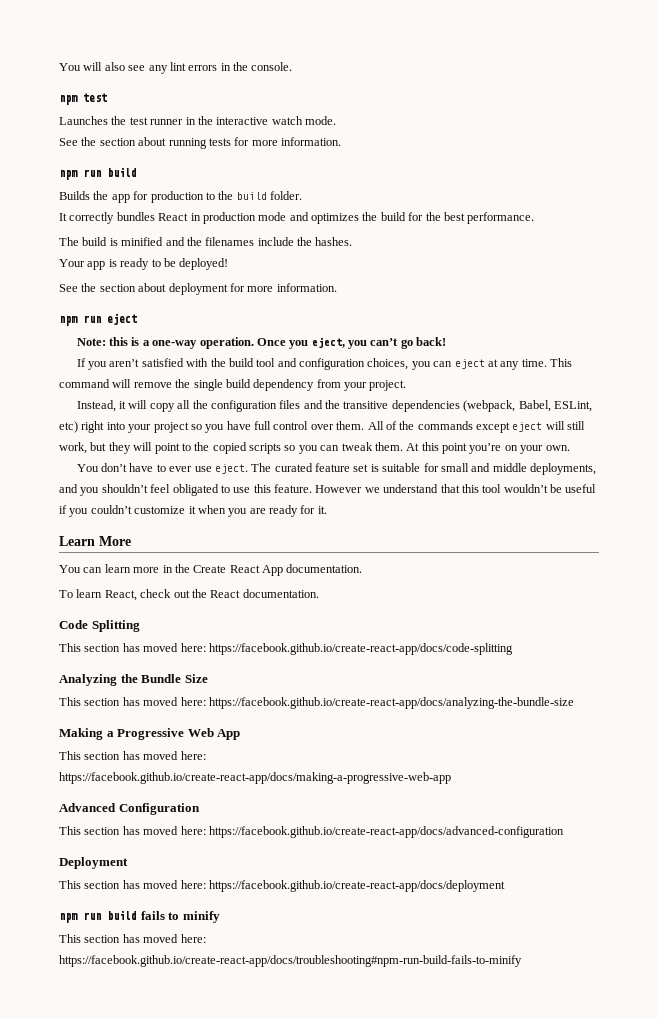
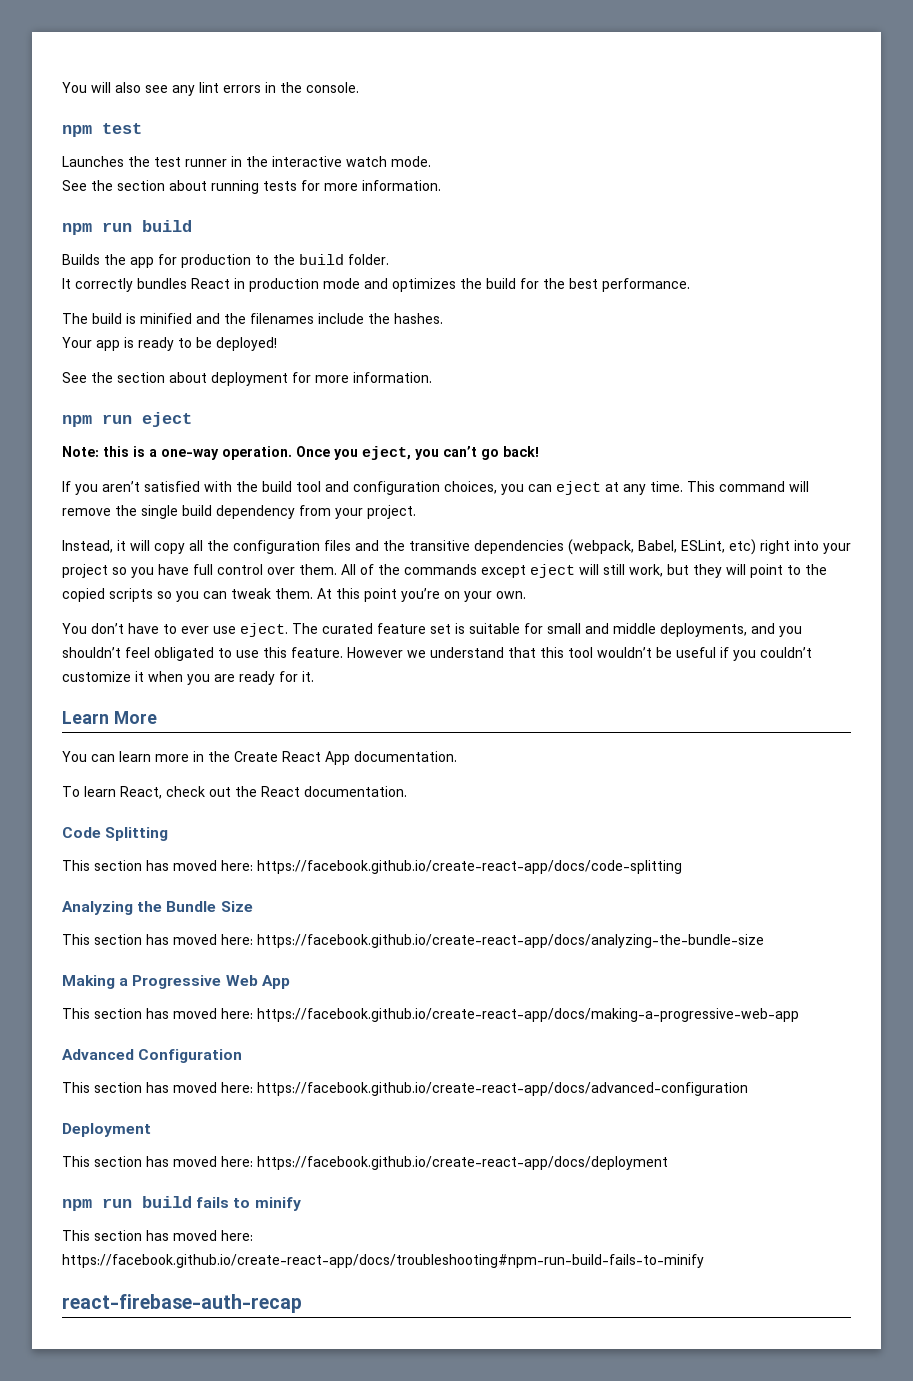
+ react-firebase-auth-recap

